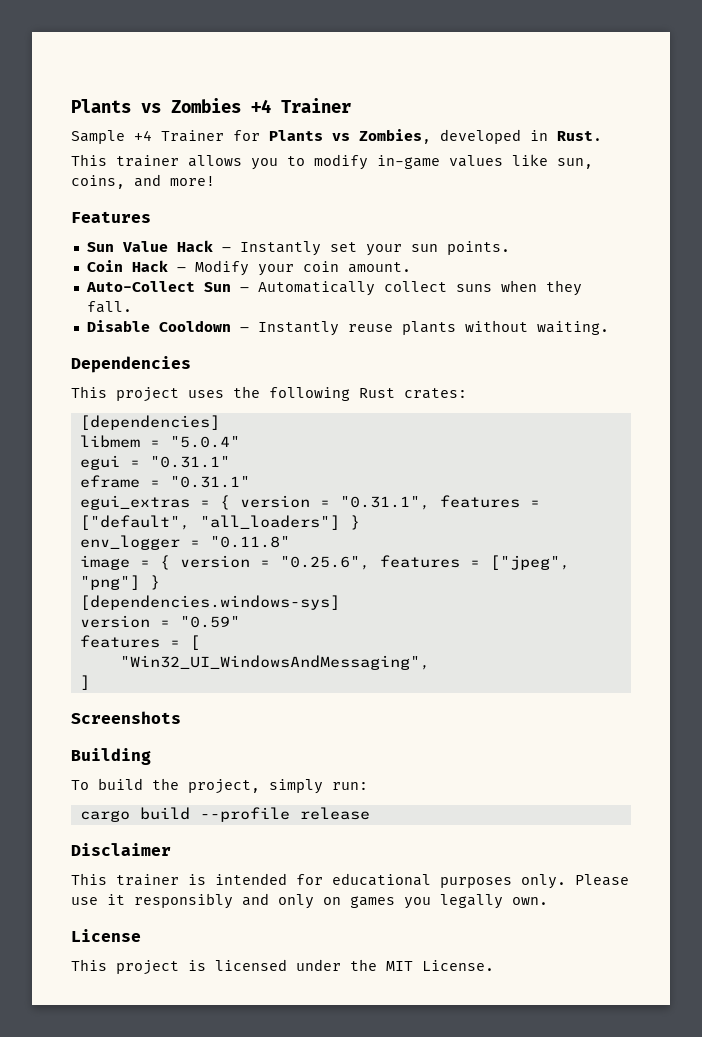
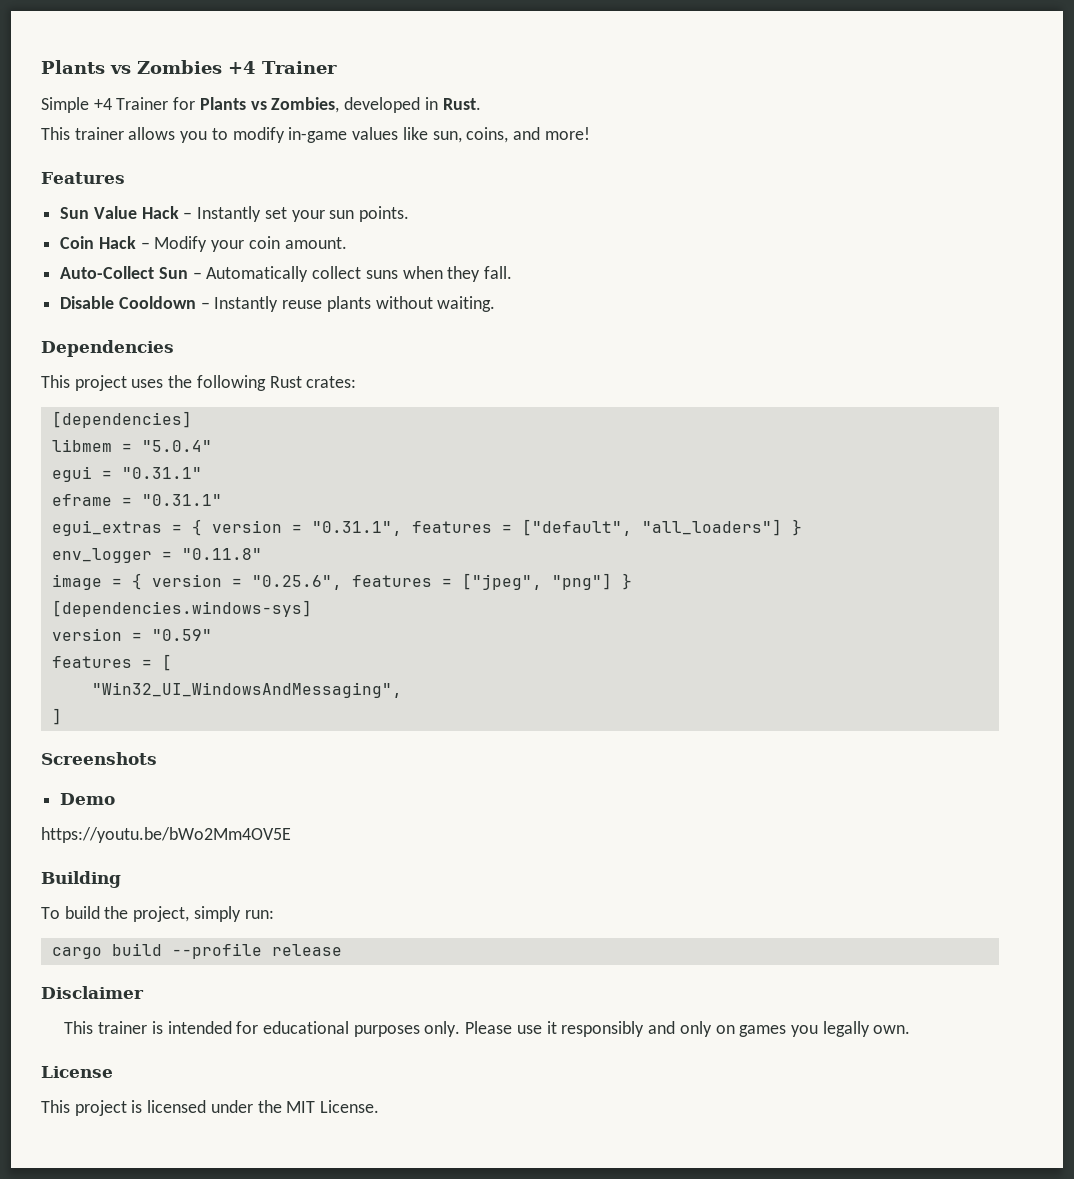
- Sample +4 Trainer for Plants vs Zombies, developed in Rust.
+ Simple +4 Trainer for Plants vs Zombies, developed in Rust.
+ Demo
+ https://youtu.be/bWo2Mm4OV5E

